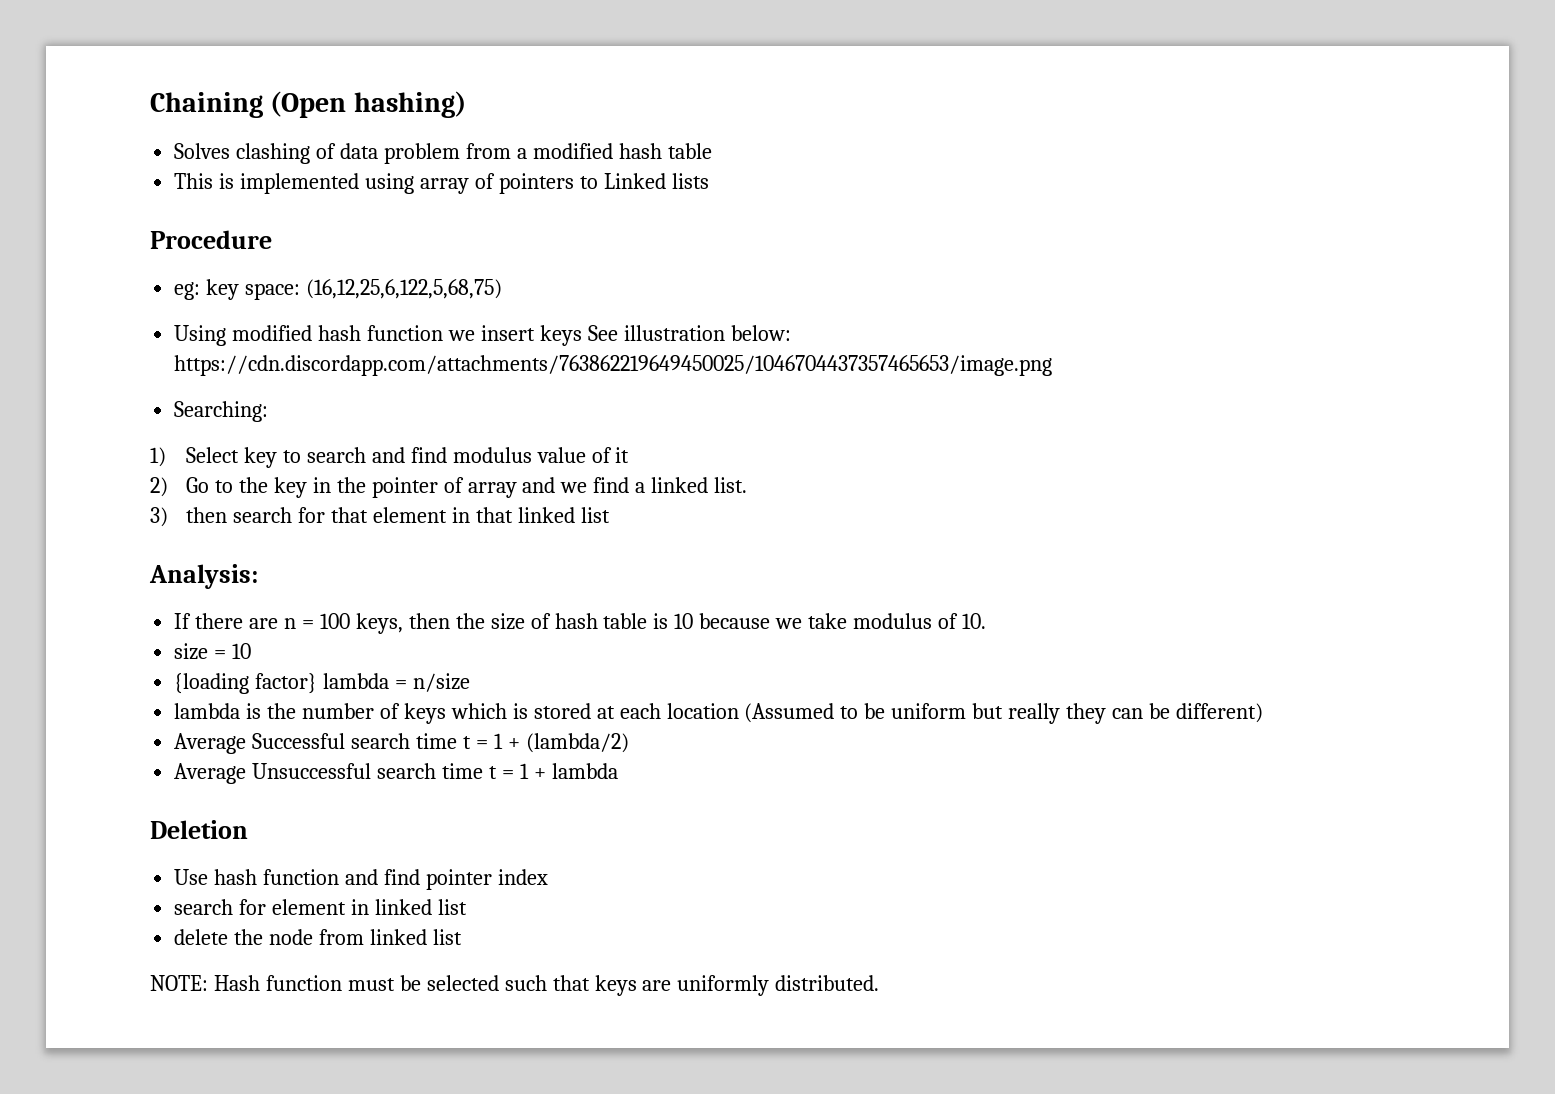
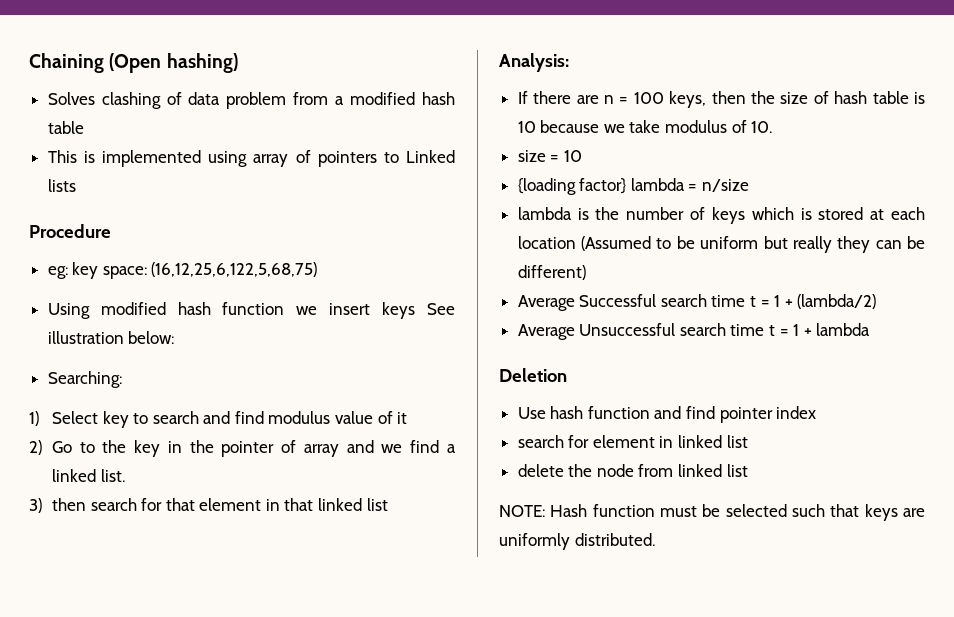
- Using modified hash function we insert keys See illustration below: https://cdn.discordapp.com/attachments/763862219649450025/1046704437357465653/image.png
+ Using modified hash function we insert keys See illustration below:

